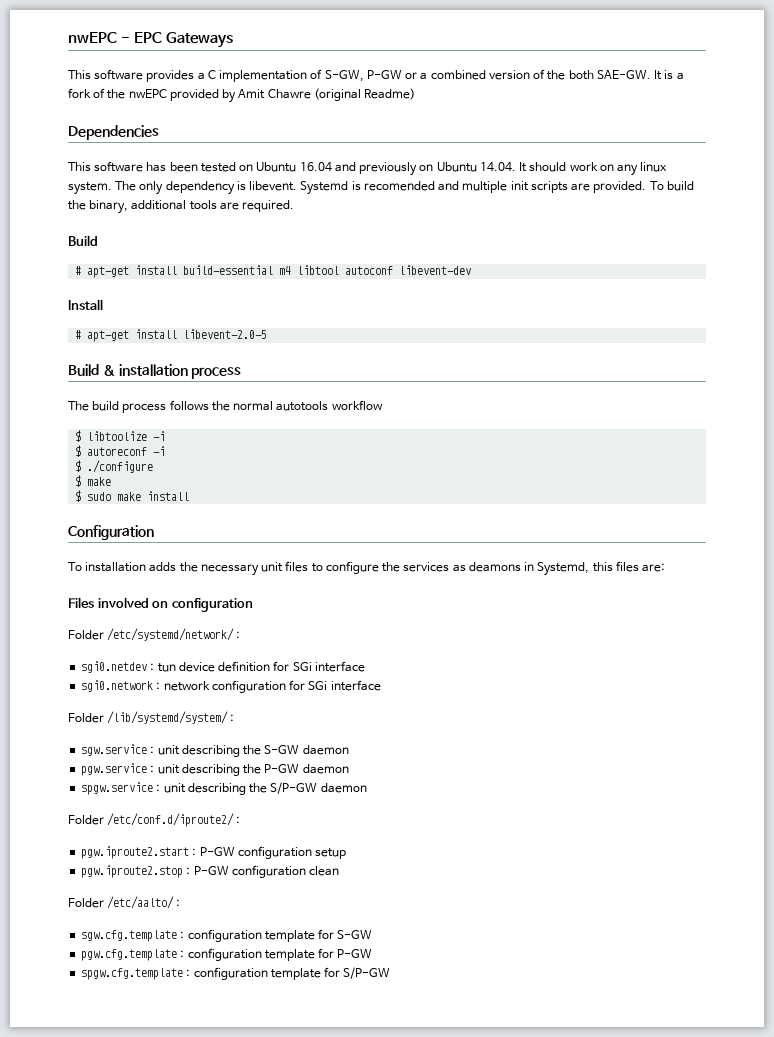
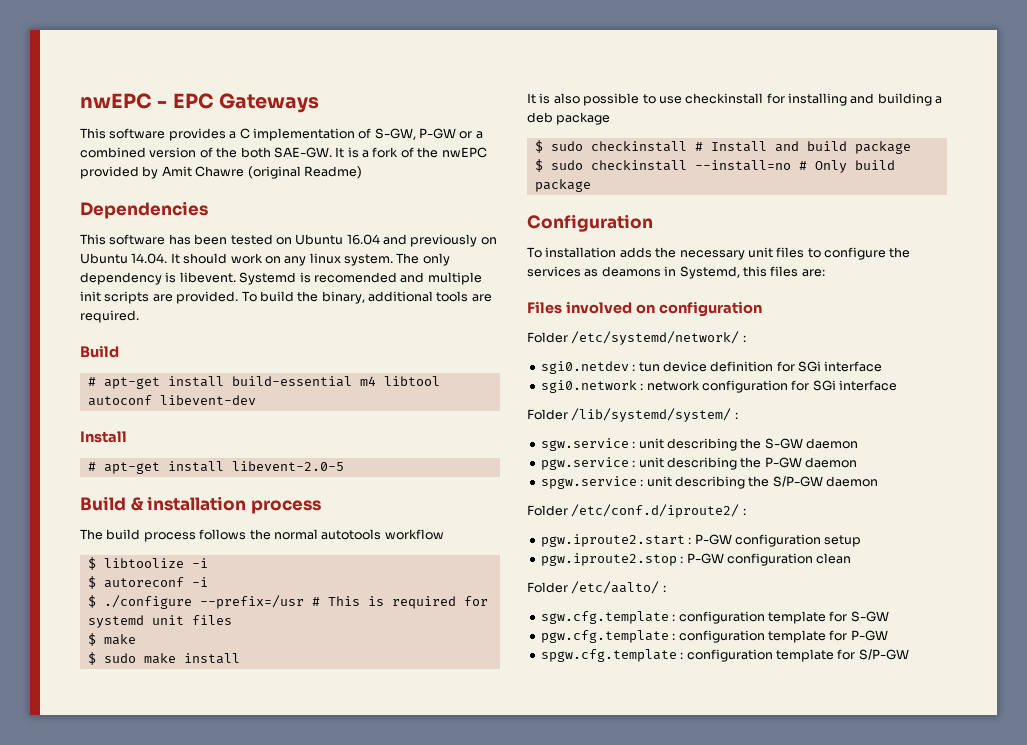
- $ ./configure
+ $ ./configure --prefix=/usr # This is required for systemd unit files
+ It is also possible to use checkinstall for installing and building a deb package
+ $ sudo checkinstall # Install and build package
+ $ sudo checkinstall --install=no # Only build package

